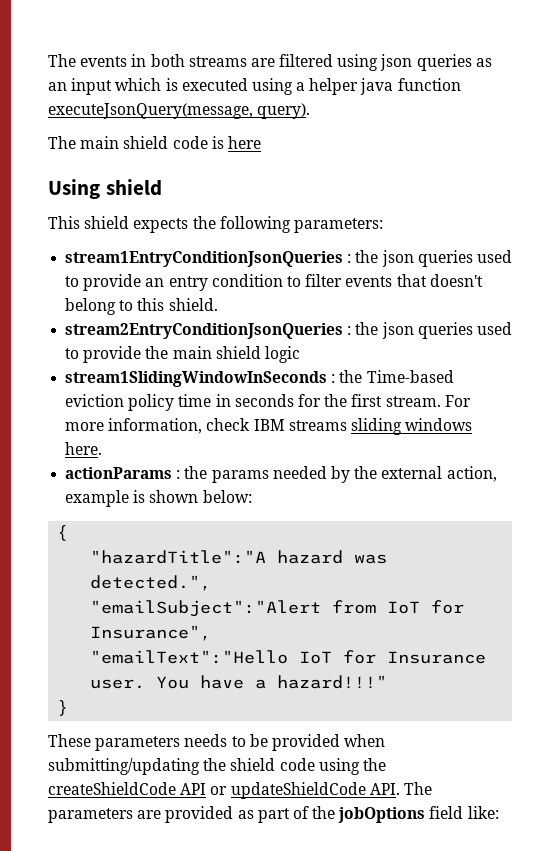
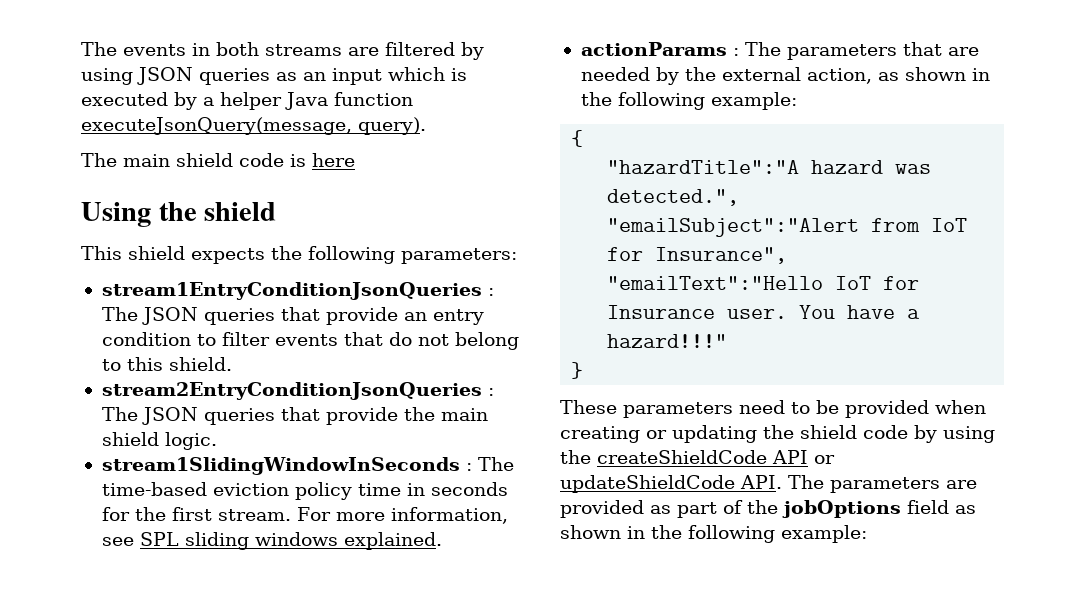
- The events in both streams are filtered using json queries as an input which is executed using a helper java function executeJsonQuery(message, query).
+ The events in both streams are filtered by using JSON queries as an input which is executed by a helper Java function executeJsonQuery(message, query).
- Using shield
+ Using the shield
- stream1EntryConditionJsonQueries : the json queries used to provide an entry condition to filter events that doesn't belong to this shield.
+ stream1EntryConditionJsonQueries : The JSON queries that provide an entry condition to filter events that do not belong to this shield.
- stream2EntryConditionJsonQueries : the json queries used to provide the main shield logic
+ stream2EntryConditionJsonQueries : The JSON queries that provide the main shield logic.
- stream1SlidingWindowInSeconds : the Time-based eviction policy time in seconds for the first stream.
+ stream1SlidingWindowInSeconds : The time-based eviction policy time in seconds for the first stream.
- For more information, check IBM streams sliding windows here.
+ For more information, see SPL sliding windows explained.
- actionParams : the params needed by the external action, example is shown below:
+ actionParams : The parameters that are needed by the external action, as shown in the following example:
- These parameters needs to be provided when submitting/updating the shield code using the createShieldCode API or updateShieldCode API. The parameters are provided as part of the jobOptions field like:
+ These parameters need to be provided when creating or updating the shield code by using the createShieldCode API or updateShieldCode API. The parameters are provided as part of the jobOptions field as shown in the following example:

